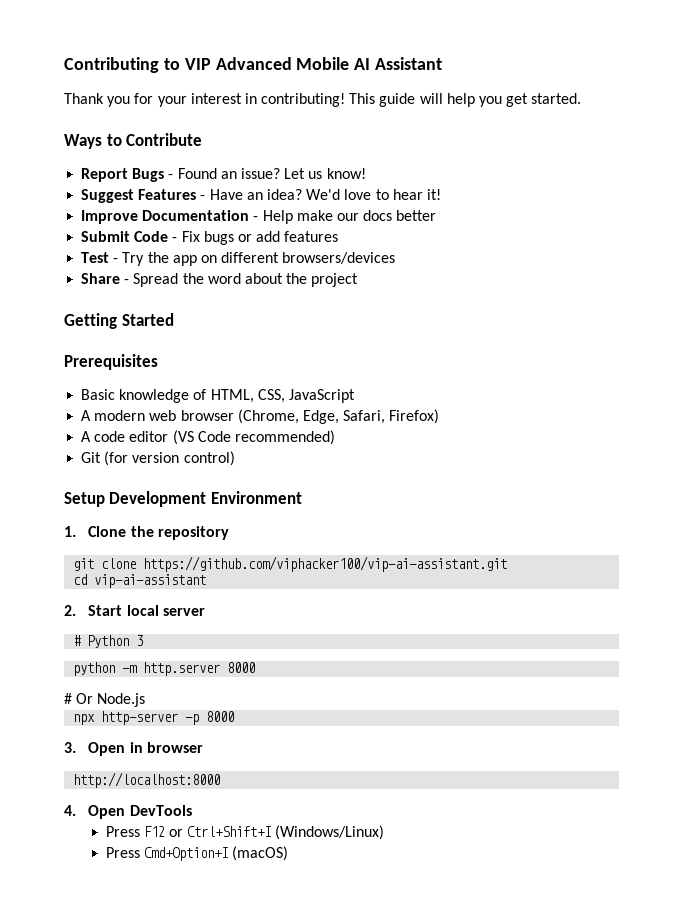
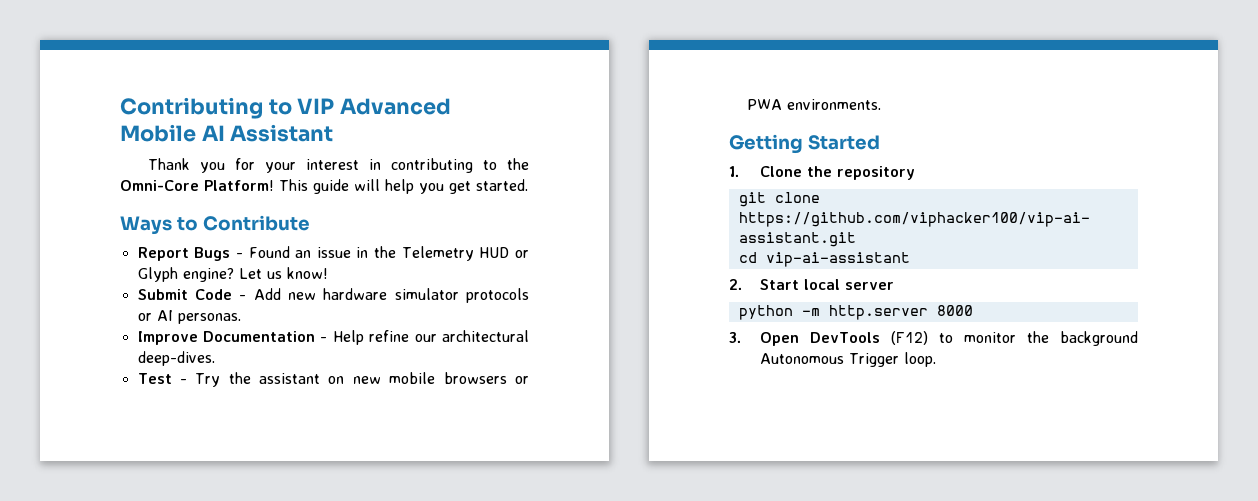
- Thank you for your interest in contributing!
+ Thank you for your interest in contributing to the Omni-Core Platform!
- Report Bugs - Found an issue? Let us know!
- Suggest Features - Have an idea? We'd love to hear it!
- Improve Documentation - Help make our docs better
- Submit Code - Fix bugs or add features
- Test - Try the app on different browsers/devices
- Share - Spread the word about the project
+ Report Bugs - Found an issue in the Telemetry HUD or Glyph engine? Let us know!
+ Submit Code - Add new hardware simulator protocols or AI personas.
+ Improve Documentation - Help refine our architectural deep-dives.
+ Test - Try the assistant on new mobile browsers or PWA environments.
  Getting Started
- Prerequisites
- Basic knowledge of HTML, CSS, JavaScript
- A modern web browser (Chrome, Edge, Safari, Firefox)
- A code editor (VS Code recommended)
- Git (for version control)
- Setup Development Environment
- # Python 3
- # Or Node.js
- npx http-server -p 8000
- 3. Open in browser
- http://localhost:8000
- 4. Open DevTools
- Press F12 or Ctrl+Shift+I (Windows/Linux)
- Press Cmd+Option+I (macOS)
+ 3. Open DevTools (F12) to monitor the background Autonomous Trigger loop.

